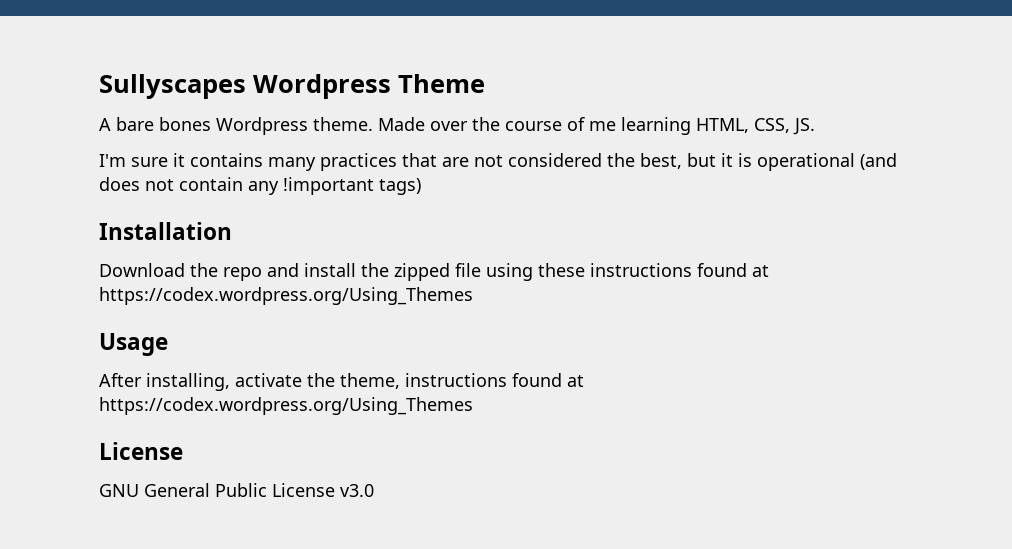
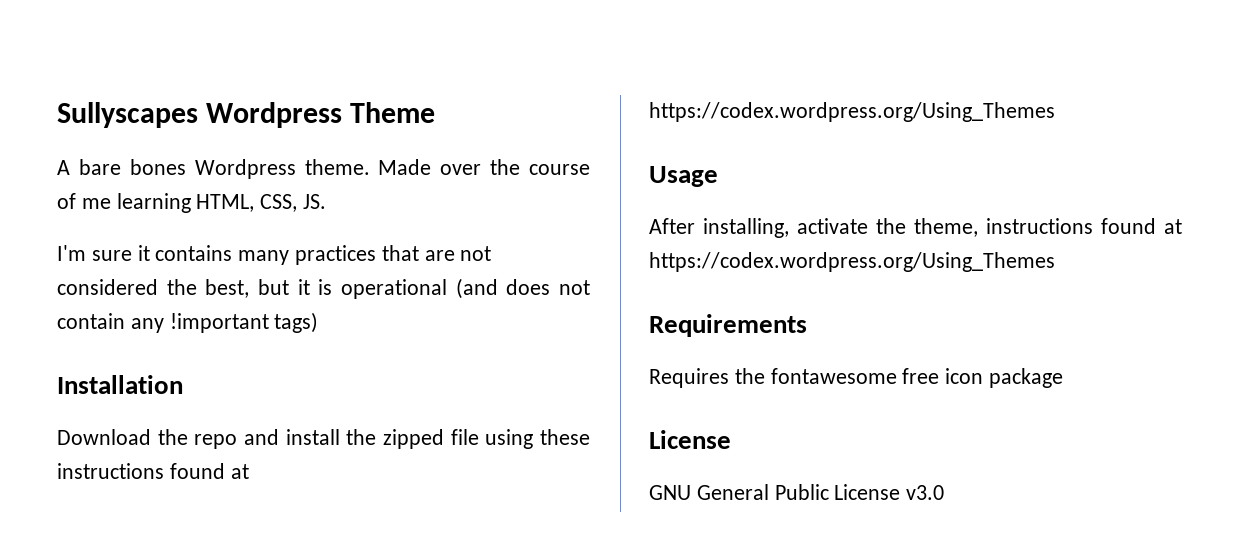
+ Requirements
+ Requires the fontawesome free icon package

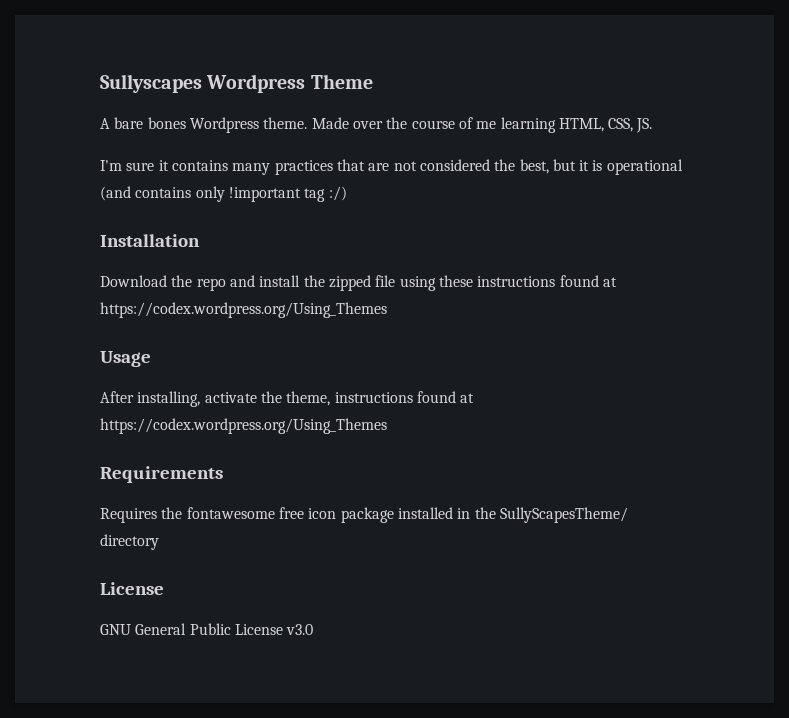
- I'm sure it contains many practices that are not considered the best, but it is operational (and does not contain any !important tags)
+ I'm sure it contains many practices that are not considered the best, but it is operational (and contains only !important tag :/)
- Requires the fontawesome free icon package
+ Requires the fontawesome free icon package installed in the SullyScapesTheme/ directory

